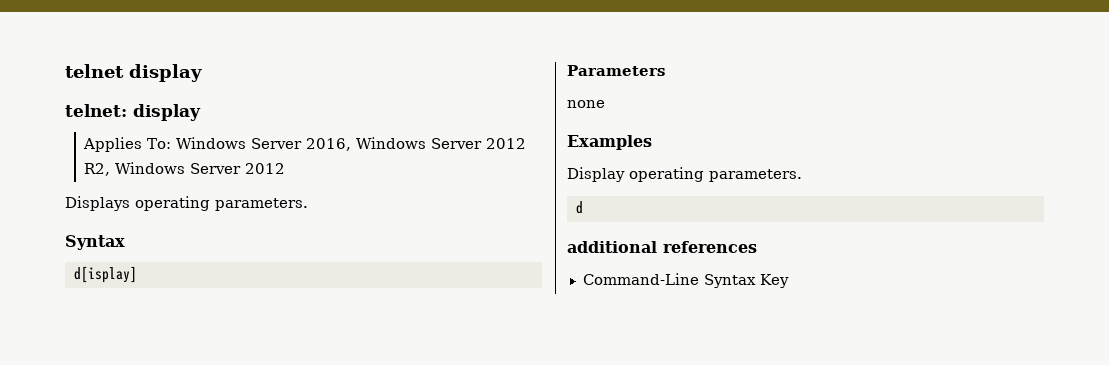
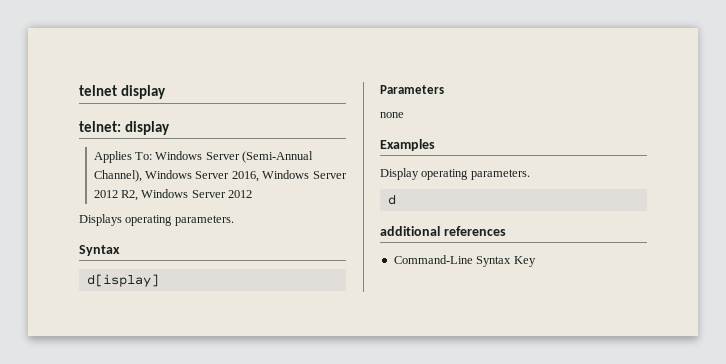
- Applies To: Windows Server 2016, Windows Server 2012 R2, Windows Server 2012
+ Applies To: Windows Server (Semi-Annual Channel), Windows Server 2016, Windows Server 2012 R2, Windows Server 2012

